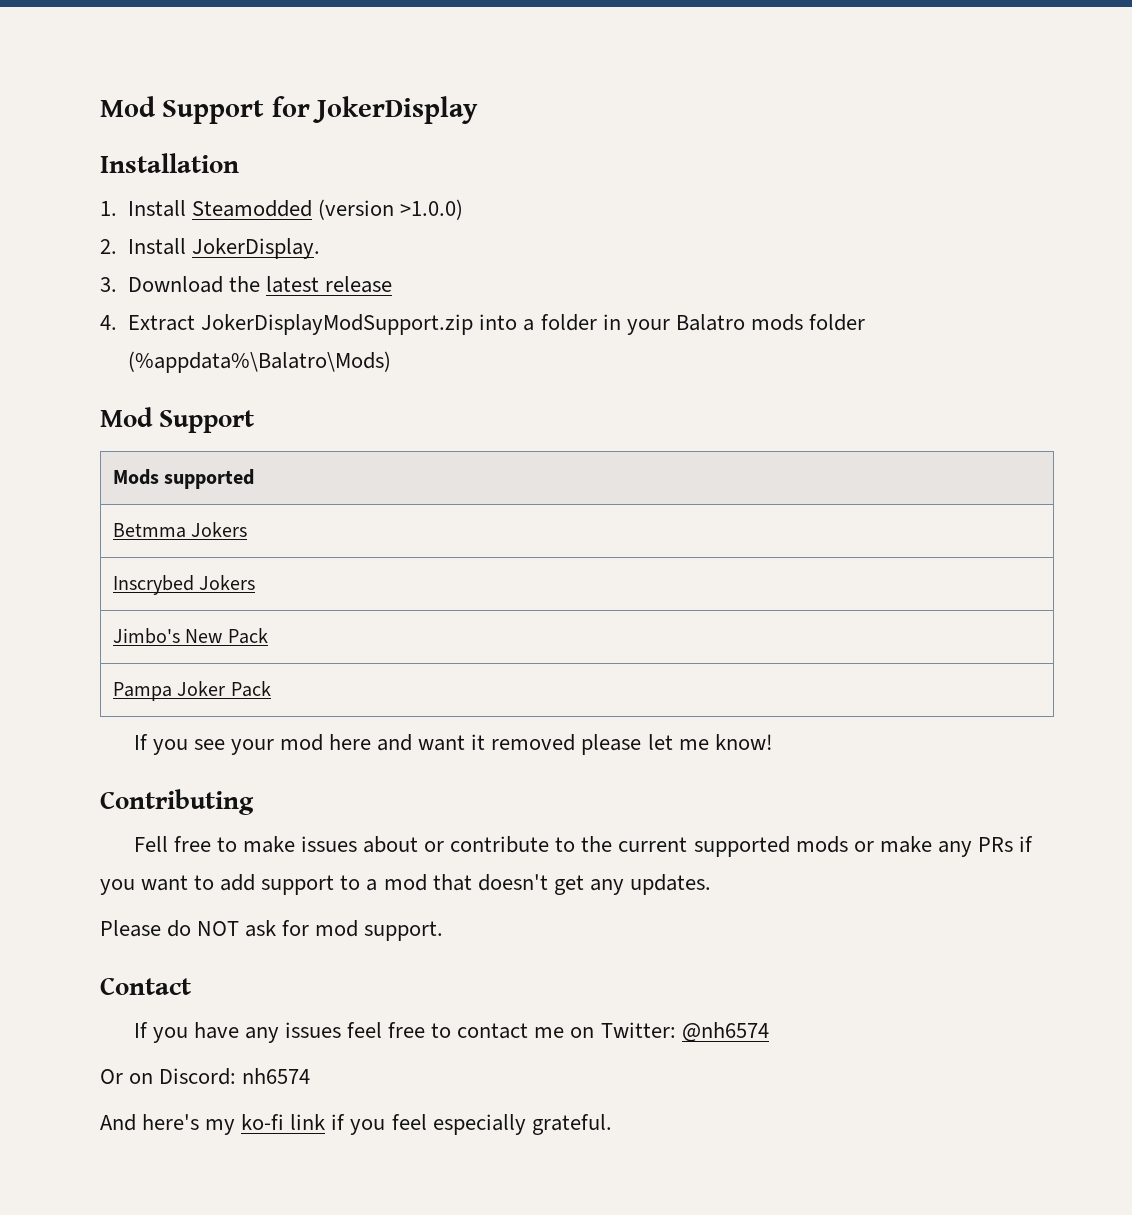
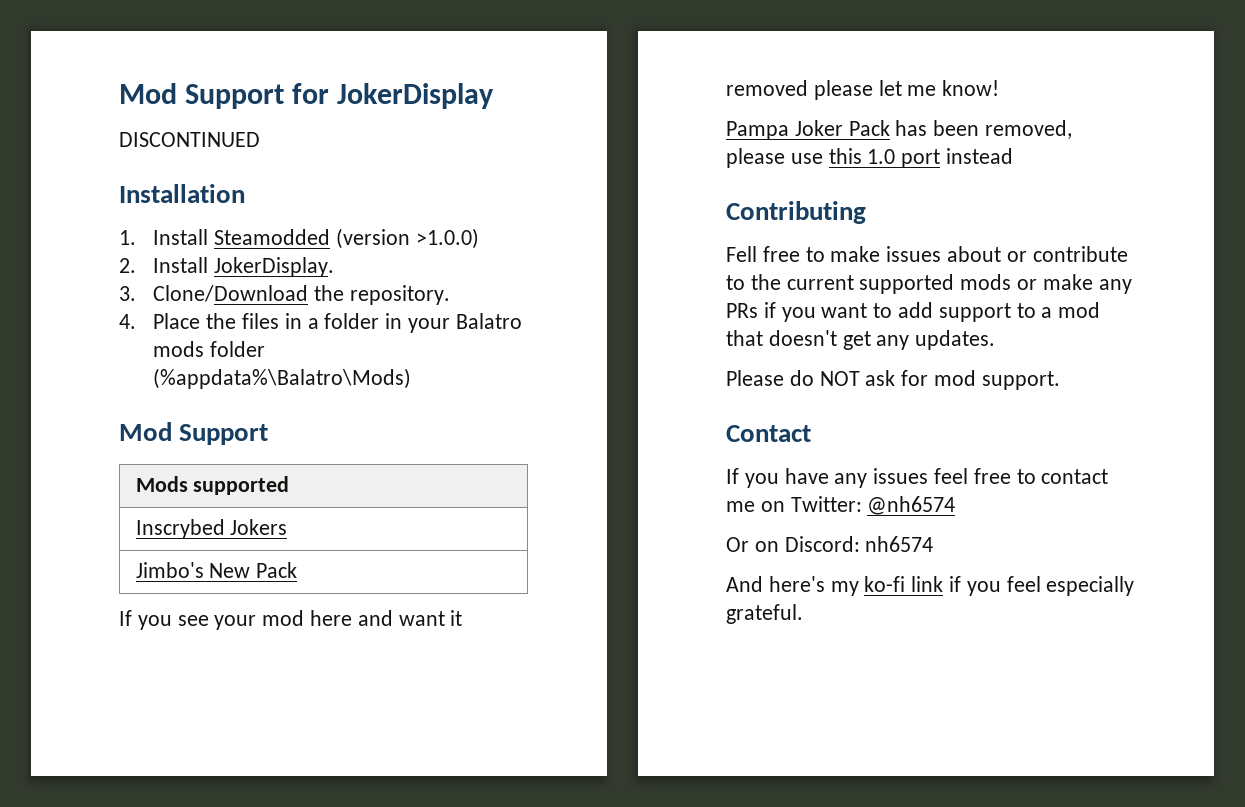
+ DISCONTINUED
- 3. Download the latest release
- 4. Extract JokerDisplayModSupport.zip into a folder in your Balatro mods folder (%appdata%\Balatro\Mods)
+ 3. Clone/Download the repository.
+ 4. Place the files in a folder in your Balatro mods folder (%appdata%\Balatro\Mods)
- Betmma Jokers
- Pampa Joker Pack
+ Pampa Joker Pack has been removed, please use this 1.0 port instead

